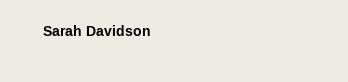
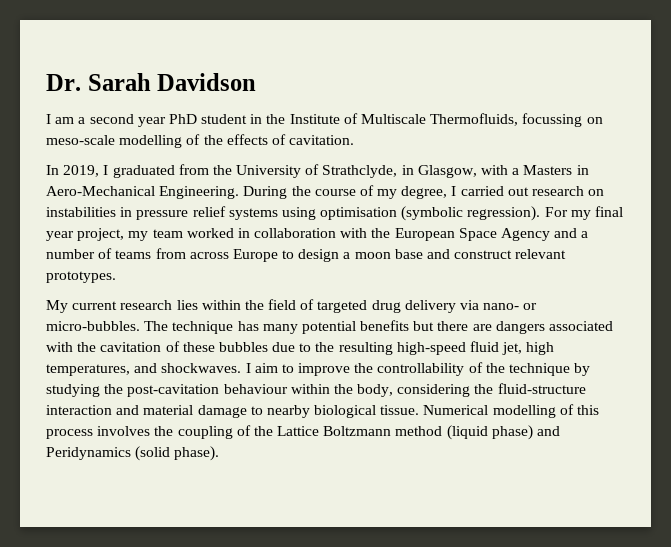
- Sarah Davidson
+ Dr. Sarah Davidson
+ I am a second year PhD student in the Institute of Multiscale Thermofluids, focussing on meso-scale modelling of the effects of cavitation.
+ In 2019, I graduated from the University of Strathclyde, in Glasgow, with a Masters in Aero-Mechanical Engineering. During the course of my degree, I carried out research on instabilities in pressure relief systems using optimisation (symbolic regression). For my final year project, my team worked in collaboration with the European Space Agency and a number of teams from across Europe to design a moon base and construct relevant prototypes.
+ My current research lies within the field of targeted drug delivery via nano- or micro-bubbles. The technique has many potential benefits but there are dangers associated with the cavitation of these bubbles due to the resulting high-speed fluid jet, high temperatures, and shockwaves. I aim to improve the controllability of the technique by studying the post-cavitation behaviour within the body, considering the fluid-structure interaction and material damage to nearby biological tissue. Numerical modelling of this process involves the coupling of the Lattice Boltzmann method (liquid phase) and Peridynamics (solid phase).

